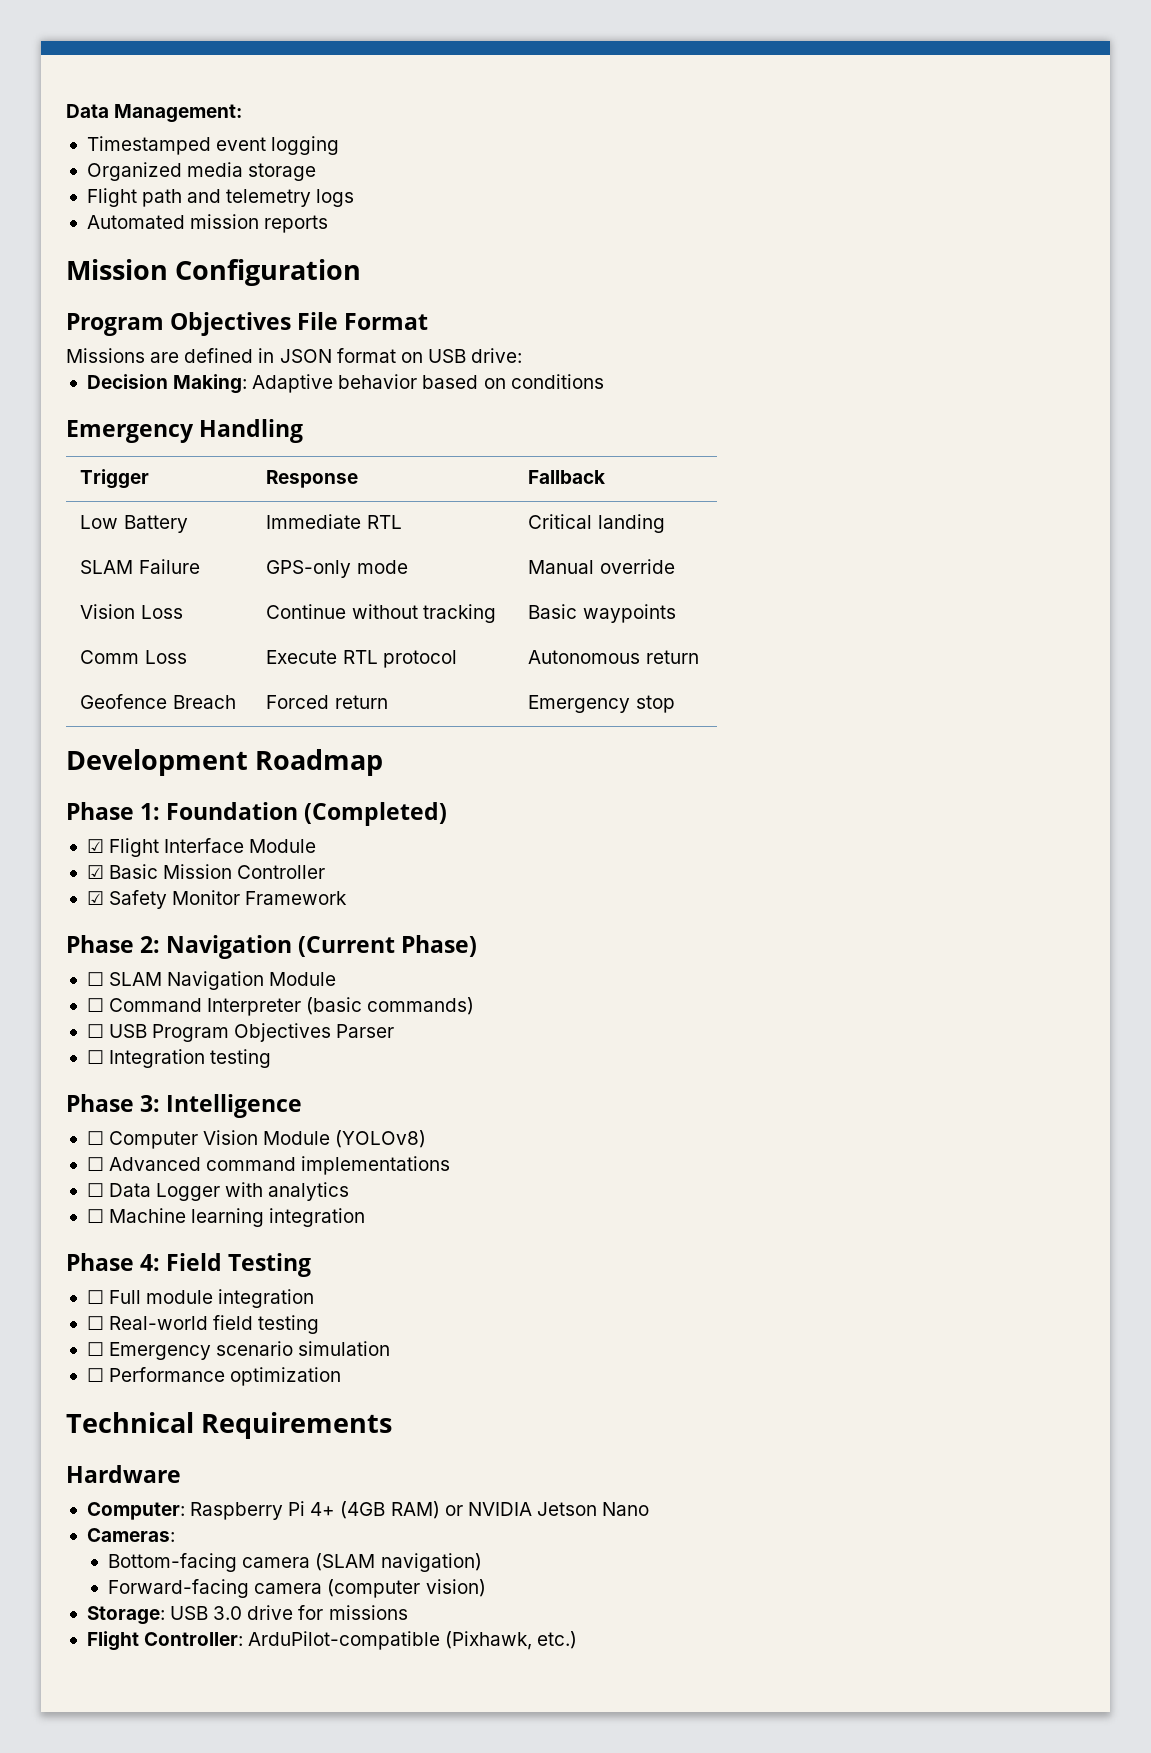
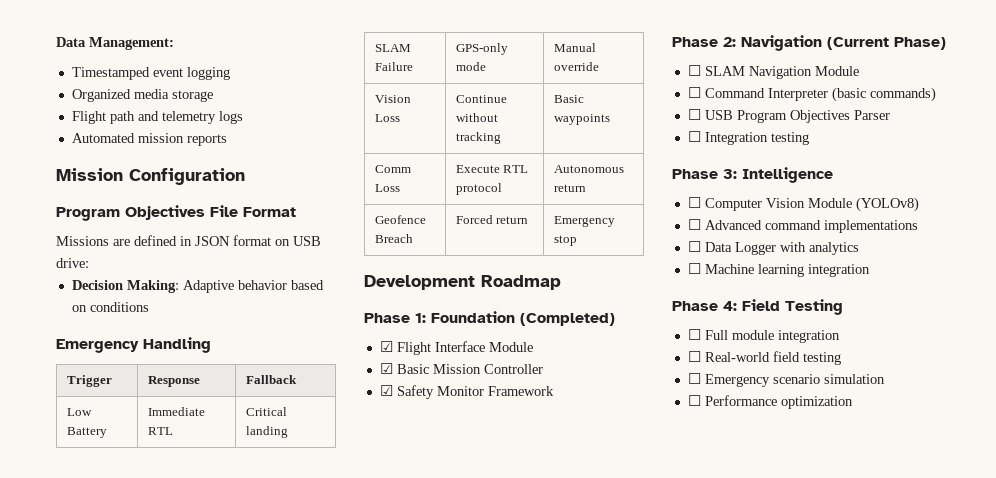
- Technical Requirements
- Hardware
- Computer: Raspberry Pi 4+ (4GB RAM) or NVIDIA Jetson Nano
- Cameras:
- Bottom-facing camera (SLAM navigation)
- Forward-facing camera (computer vision)
- Storage: USB 3.0 drive for missions
- Flight Controller: ArduPilot-compatible (Pixhawk, etc.)

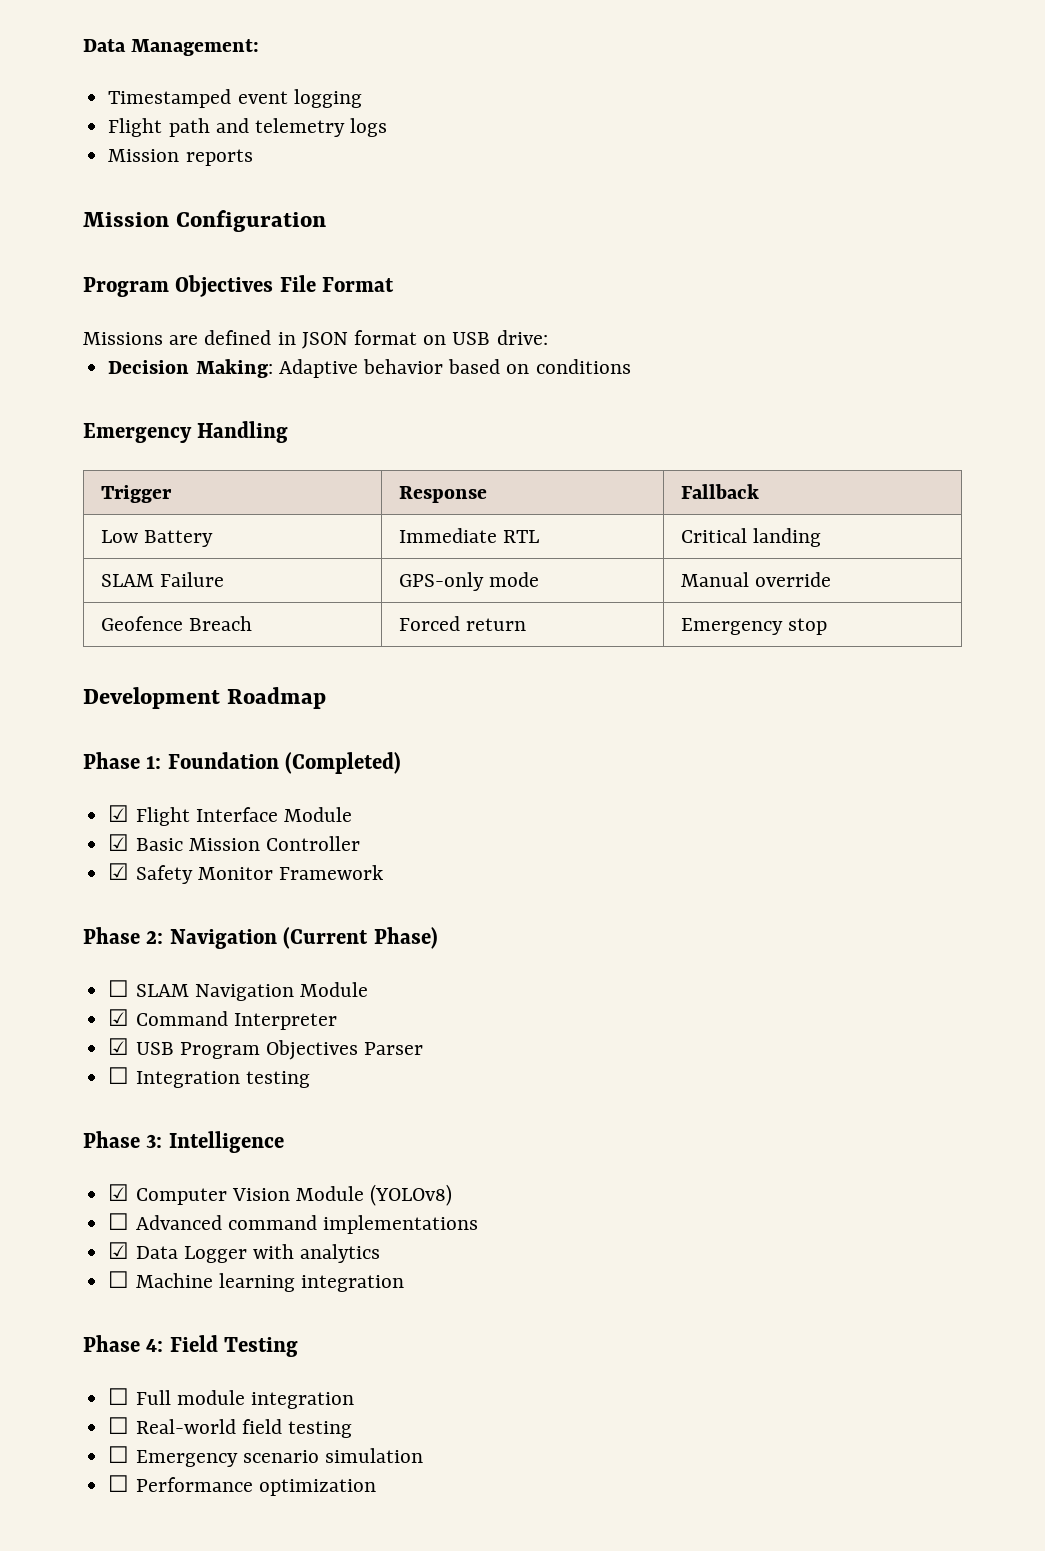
- Organized media storage
- Automated mission reports
+ Mission reports
- Vision Loss | Continue without tracking | Basic waypoints
- Comm Loss | Execute RTL protocol | Autonomous return
- ☐ Command Interpreter (basic commands)
- ☐ USB Program Objectives Parser
+ ☑ Command Interpreter
+ ☑ USB Program Objectives Parser
- ☐ Computer Vision Module (YOLOv8)
+ ☑ Computer Vision Module (YOLOv8)
- ☐ Data Logger with analytics
+ ☑ Data Logger with analytics

